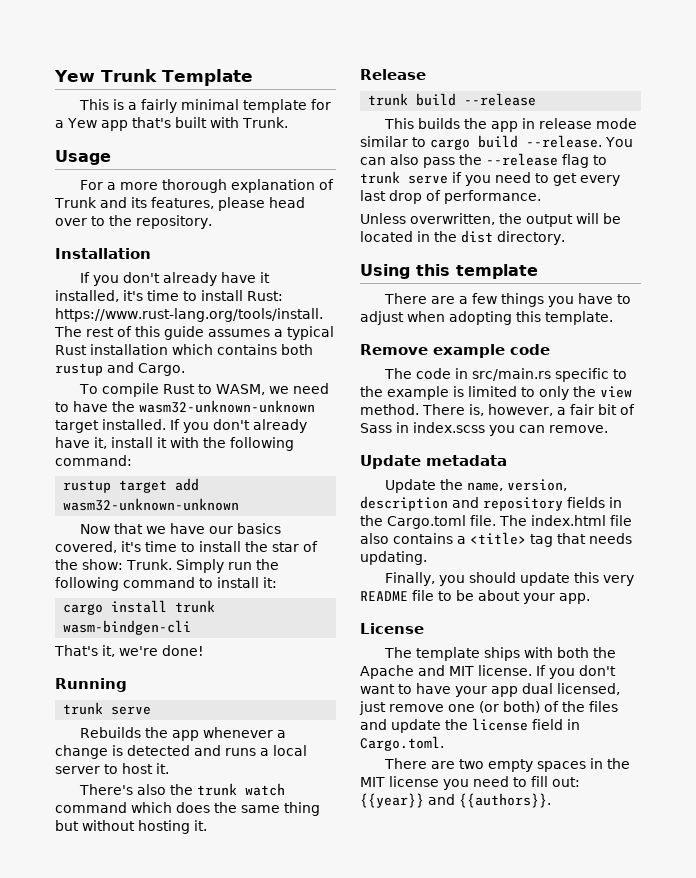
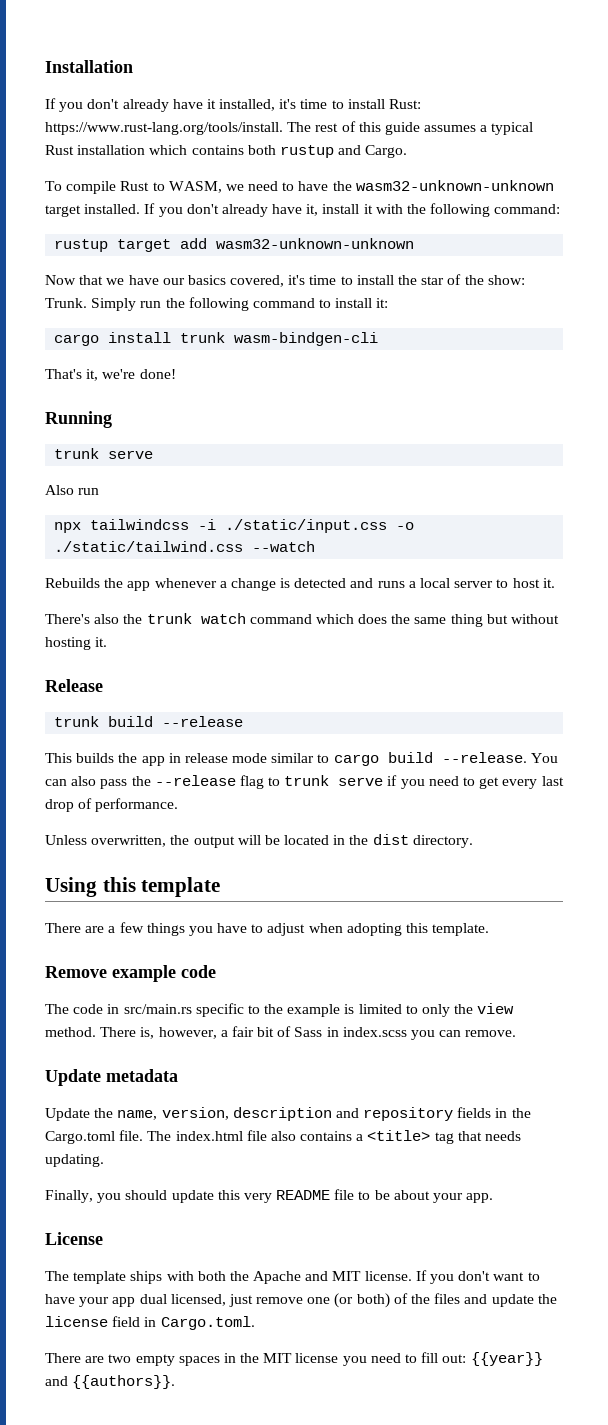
- Yew Trunk Template
- This is a fairly minimal template for a Yew app that's built with Trunk.
- Usage
- For a more thorough explanation of Trunk and its features, please head over to the repository.
+ Also run
+ npx tailwindcss -i ./static/input.css -o ./static/tailwind.css --watch

